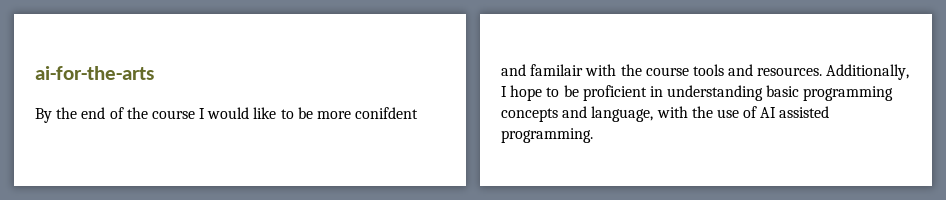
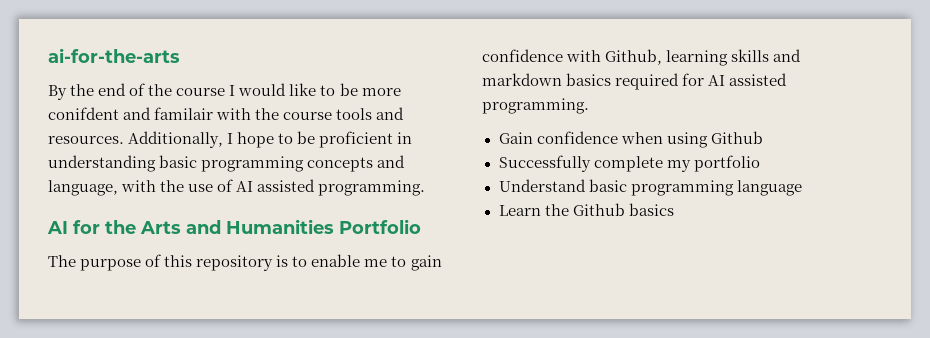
+ AI for the Arts and Humanities Portfolio
+ The purpose of this repository is to enable me to gain confidence with Github, learning skills and markdown basics required for AI assisted programming.
+ Gain confidence when using Github
+ Successfully complete my portfolio
+ Understand basic programming language
+ Learn the Github basics

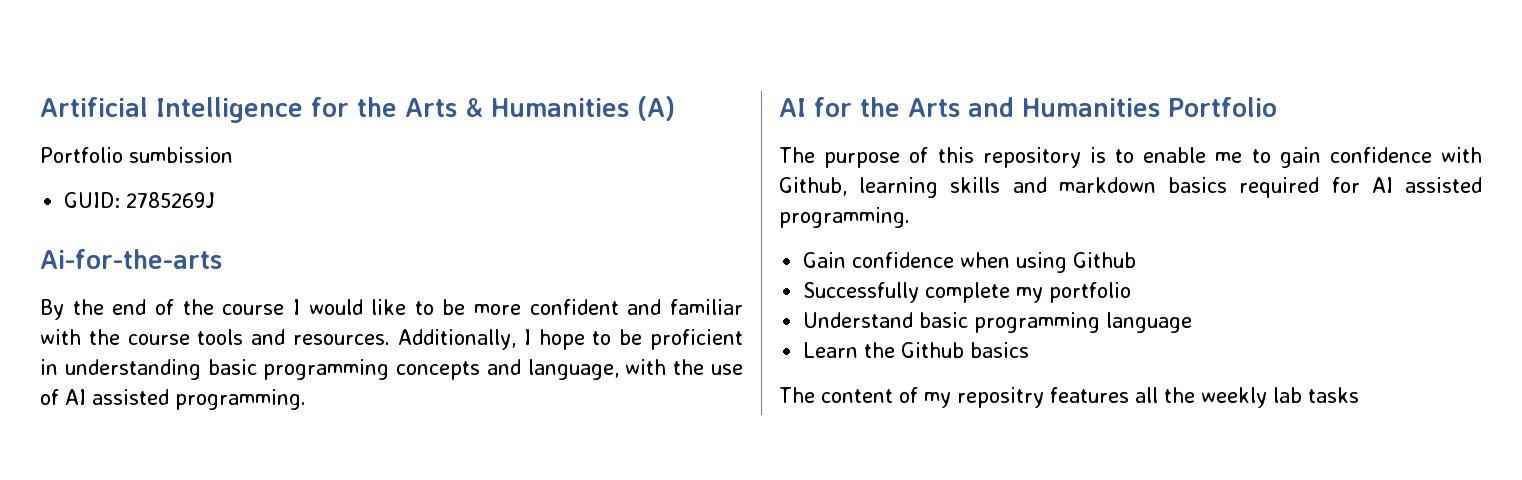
- ai-for-the-arts
+ Artificial Intelligence for the Arts & Humanities (A)
+ Portfolio sumbission
+ GUID: 2785269J
+ Ai-for-the-arts
- By the end of the course I would like to be more conifdent and familair with the course tools and resources.
+ By the end of the course I would like to be more confident and familiar with the course tools and resources.
+ The content of my repositry features all the weekly lab tasks

